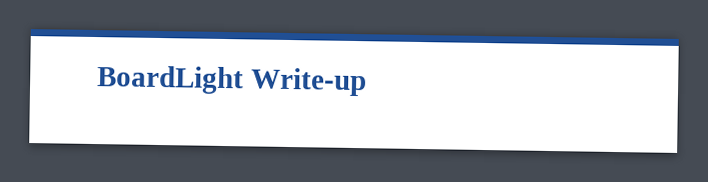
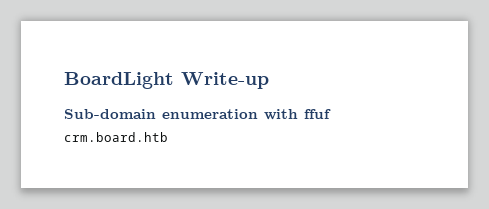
+ Sub-domain enumeration with ffuf
+ crm.board.htb

